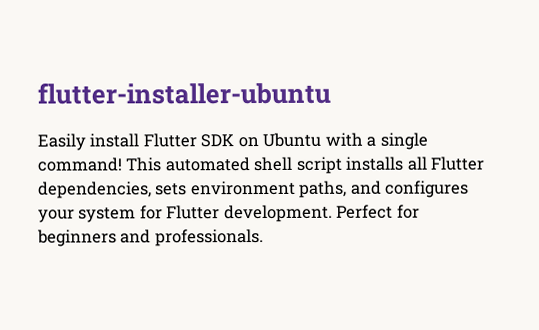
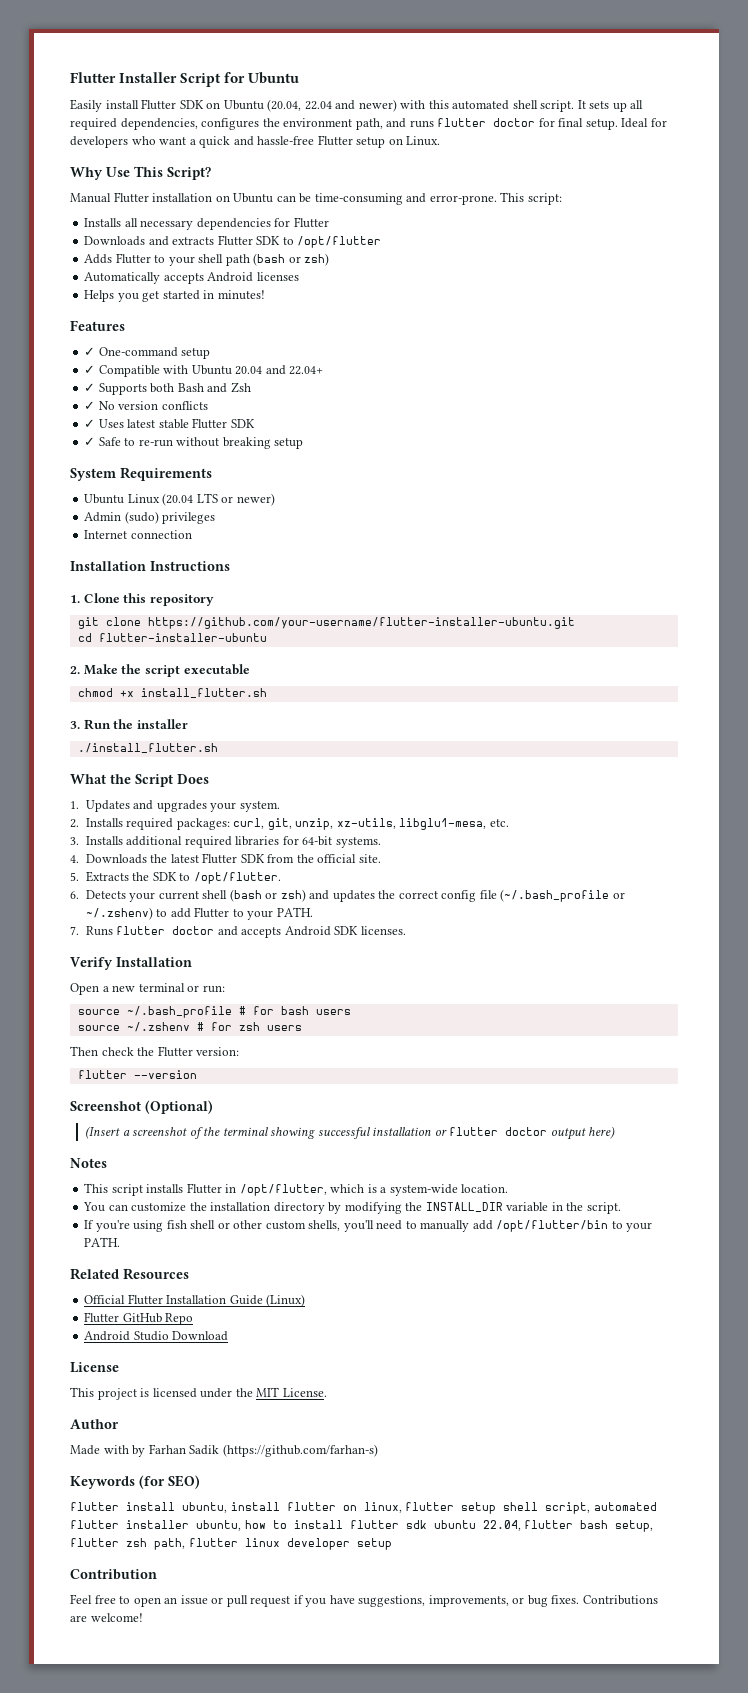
- flutter-installer-ubuntu
+ Flutter Installer Script for Ubuntu
- Easily install Flutter SDK on Ubuntu with a single command! This automated shell script installs all Flutter dependencies, sets environment paths, and configures your system for Flutter development. Perfect for beginners and professionals.
+ Easily install Flutter SDK on Ubuntu (20.04, 22.04 and newer) with this automated shell script. It sets up all required dependencies, configures the environment path, and runs flutter doctor for final setup. Ideal for developers who want a quick and hassle-free Flutter setup on Linux.
+ Why Use This Script?
+ Manual Flutter installation on Ubuntu can be time-consuming and error-prone. This script:
+ Installs all necessary dependencies for Flutter
+ Downloads and extracts Flutter SDK to /opt/flutter
+ Adds Flutter to your shell path (bash or zsh)
+ Automatically accepts Android licenses
+ Helps you get started in minutes!
+ Features
+ ✓ One-command setup
+ ✓ Compatible with Ubuntu 20.04 and 22.04+
+ ✓ Supports both Bash and Zsh
+ ✓ No version conflicts
+ ✓ Uses latest stable Flutter SDK
+ ✓ Safe to re-run without breaking setup
+ System Requirements
+ Ubuntu Linux (20.04 LTS or newer)
+ Admin (sudo) privileges
+ Internet connection
+ Installation Instructions
+ 1. Clone this repository
+ git clone https://github.com/your-username/flutter-installer-ubuntu.git
+ cd flutter-installer-ubuntu
+ 2. Make the script executable
+ chmod +x install_flutter.sh
+ 3. Run the installer
+ ./install_flutter.sh
+ What the Script Does
+ 1. Updates and upgrades your system.
+ 2. Installs required packages: curl, git, unzip, xz-utils, libglu1-mesa, etc.
+ 3. Installs additional required libraries for 64-bit systems.
+ 4. Downloads the latest Flutter SDK from the official site.
+ 5. Extracts the SDK to /opt/flutter.
+ 6. Detects your current shell (bash or zsh) and updates the correct config file (~/.bash_profile or ~/.zshenv) to add Flutter to your PATH.
+ 7. Runs flutter doctor and accepts Android SDK licenses.
+ Verify Installation
+ Open a new terminal or run:
+ source ~/.bash_profile # for bash users
+ source ~/.zshenv # for zsh users
+ Then check the Flutter version:
+ flutter --version
+ Screenshot (Optional)
+ (Insert a screenshot of the terminal showing successful installation or flutter doctor output here)
+ Notes
+ This script installs Flutter in /opt/flutter, which is a system-wide location.
+ You can customize the installation directory by modifying the INSTALL_DIR variable in the script.
+ If you're using fish shell or other custom shells, you'll need to manually add /opt/flutter/bin to your PATH.
+ Related Resources
+ Official Flutter Installation Guide (Linux)
+ Flutter GitHub Repo
+ Android Studio Download
+ License
+ This project is licensed under the MIT License.
+ Author
+ Made with by Farhan Sadik (https://github.com/farhan-s)
+ Keywords (for SEO)
+ flutter install ubuntu, install flutter on linux, flutter setup shell script, automated flutter installer ubuntu, how to install flutter sdk ubuntu 22.04, flutter bash setup, flutter zsh path, flutter linux developer setup
+ Contribution
+ Feel free to open an issue or pull request if you have suggestions, improvements, or bug fixes. Contributions are welcome!

